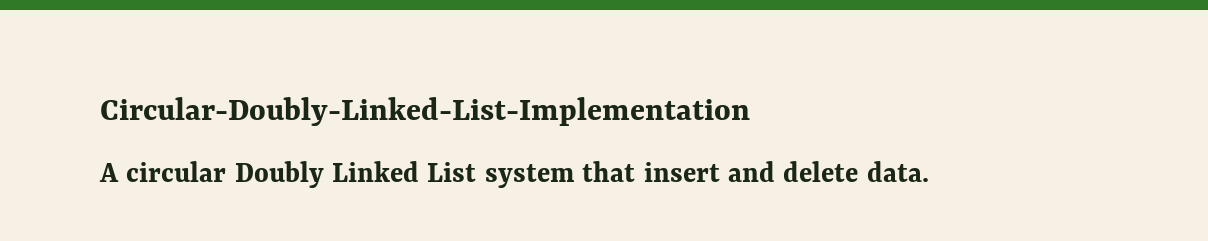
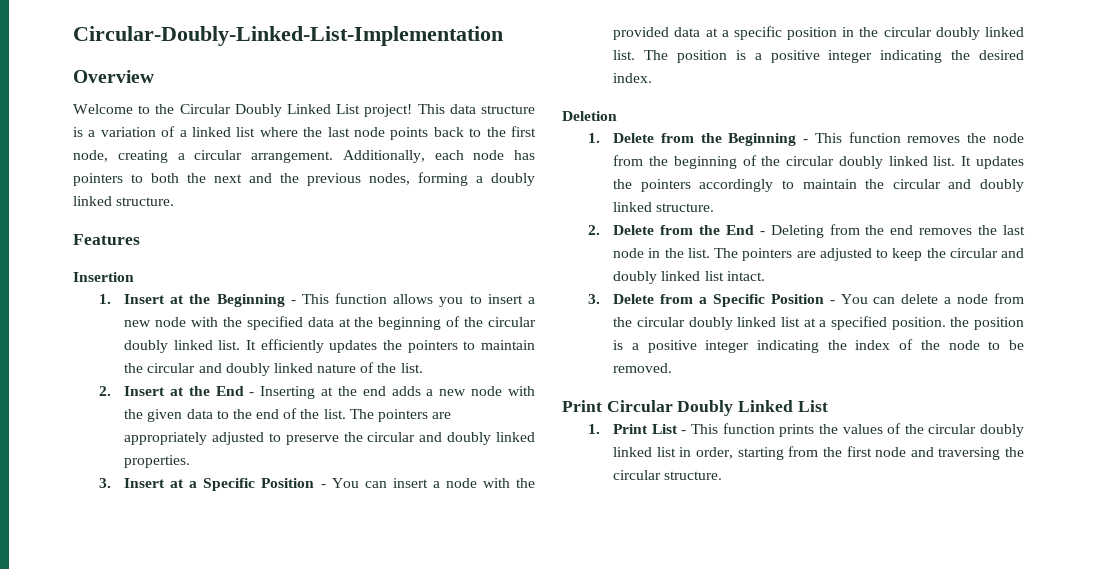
- A circular Doubly Linked List system that insert and delete data.
+ Overview
+ Welcome to the Circular Doubly Linked List project! This data structure is a variation of a linked list where the last node points back to the first node, creating a circular arrangement. Additionally, each node has pointers to both the next and the previous nodes, forming a doubly linked structure.
+ Features
+ Insertion
+ 1. Insert at the Beginning - This function allows you to insert a new node with the specified data at the beginning of the circular doubly linked list. It efficiently updates the pointers to maintain the circular and doubly linked nature of the list.
+ 2. Insert at the End - Inserting at the end adds a new node with the given data to the end of the list. The pointers are appropriately adjusted to preserve the circular and doubly linked properties.
+ 3. Insert at a Specific Position - You can insert a node with the provided data at a specific position in the circular doubly linked list. The position is a positive integer indicating the desired index.
+ Deletion
+ 1. Delete from the Beginning - This function removes the node from the beginning of the circular doubly linked list. It updates the pointers accordingly to maintain the circular and doubly linked structure.
+ 2. Delete from the End - Deleting from the end removes the last node in the list. The pointers are adjusted to keep the circular and doubly linked list intact.
+ 3. Delete from a Specific Position - You can delete a node from the circular doubly linked list at a specified position. the position is a positive integer indicating the index of the node to be removed.
+ Print Circular Doubly Linked List
+ 1. Print List - This function prints the values of the circular doubly linked list in order, starting from the first node and traversing the circular structure.

